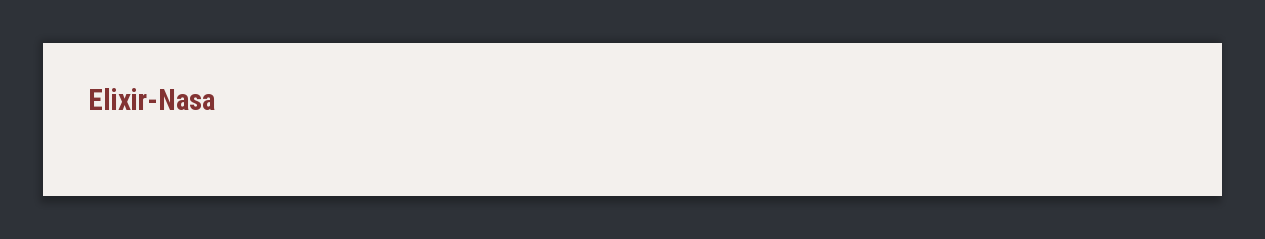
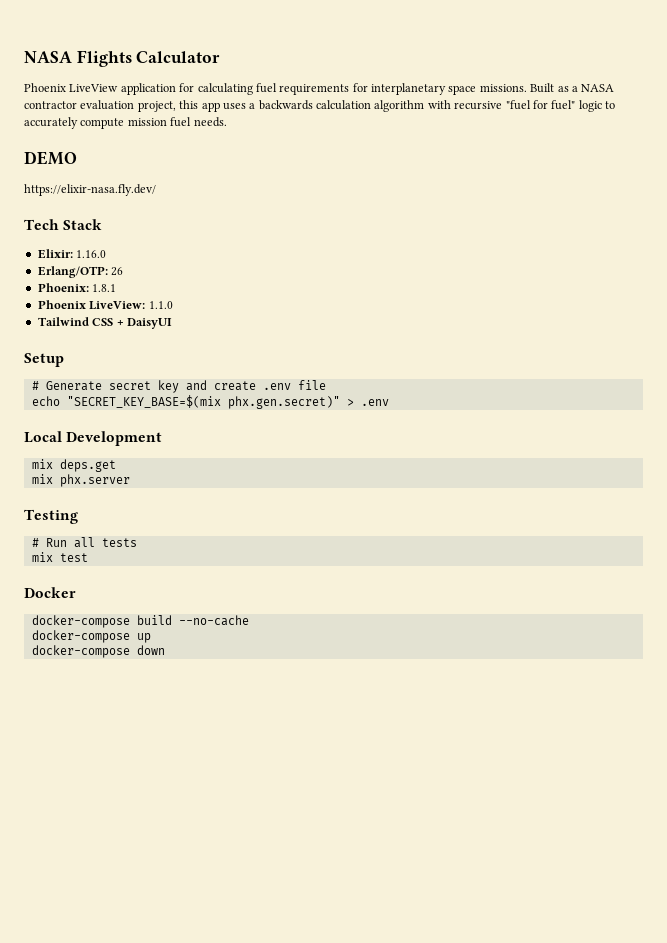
- Elixir-Nasa
+ NASA Flights Calculator
+ Phoenix LiveView application for calculating fuel requirements for interplanetary space missions. Built as a NASA contractor evaluation project, this app uses a backwards calculation algorithm with recursive "fuel for fuel" logic to accurately compute mission fuel needs.
+ DEMO
+ https://elixir-nasa.fly.dev/
+ Tech Stack
+ Elixir: 1.16.0
+ Erlang/OTP: 26
+ Phoenix: 1.8.1
+ Phoenix LiveView: 1.1.0
+ Tailwind CSS + DaisyUI
+ Setup
+ # Generate secret key and create .env file
+ echo "SECRET_KEY_BASE=$(mix phx.gen.secret)" > .env
+ Local Development
+ mix deps.get
+ mix phx.server
+ Testing
+ # Run all tests
+ mix test
+ Docker
+ docker-compose build --no-cache
+ docker-compose up
+ docker-compose down

